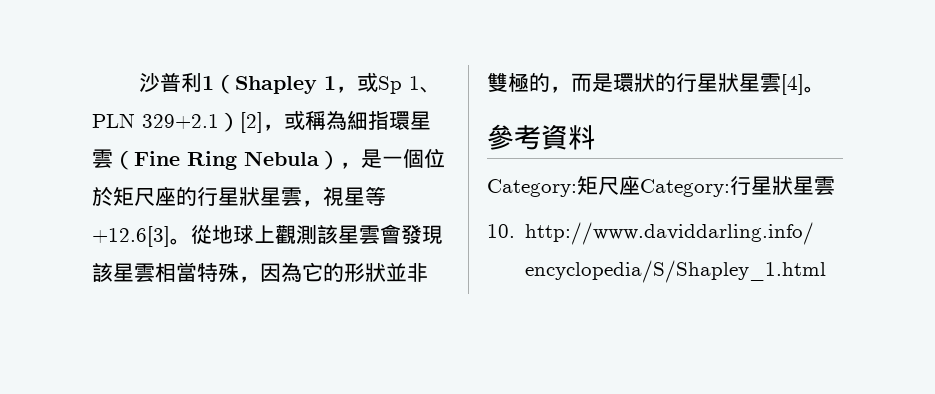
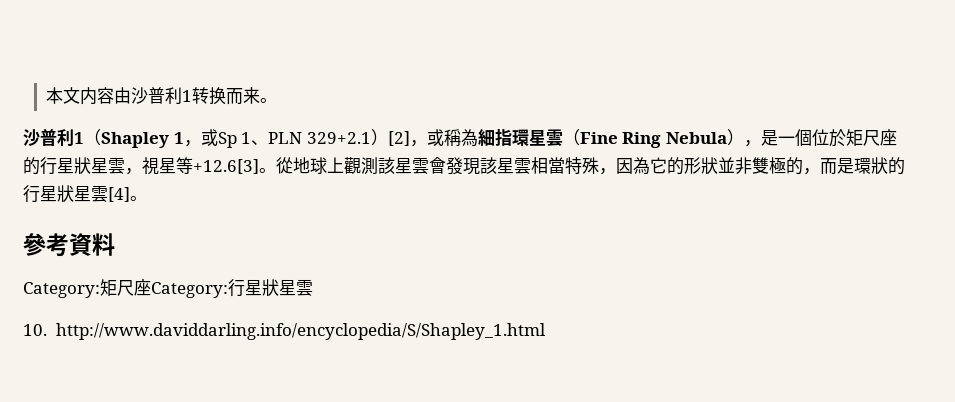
+ 本文内容由沙普利1转换而来。

